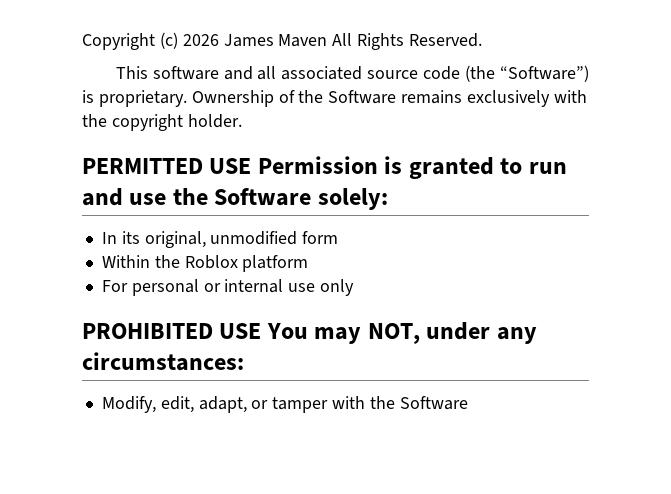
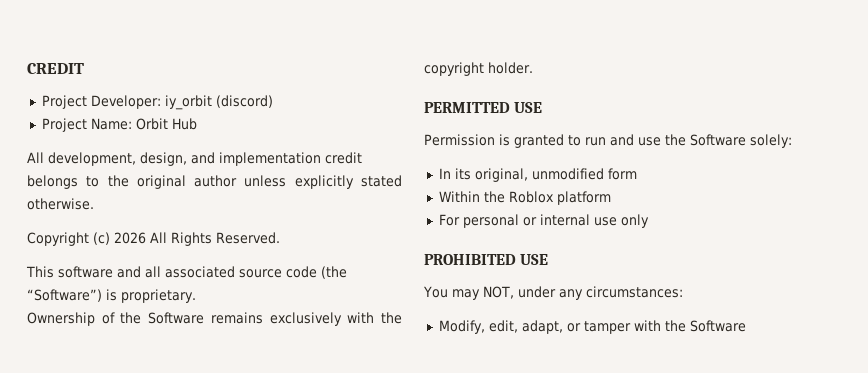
+ CREDIT
+ Project Developer: iy_orbit (discord)
+ Project Name: Orbit Hub
+ All development, design, and implementation credit belongs to the original author unless explicitly stated otherwise.
- Copyright (c) 2026 James Maven All Rights Reserved.
+ Copyright (c) 2026 All Rights Reserved.
- This software and all associated source code (the “Software”) is proprietary. Ownership of the Software remains exclusively with the copyright holder.
+ This software and all associated source code (the “Software”) is proprietary.
+ Ownership of the Software remains exclusively with the copyright holder.
- PERMITTED USE Permission is granted to run and use the Software solely:
+ PERMITTED USE
+ Permission is granted to run and use the Software solely:
- PROHIBITED USE You may NOT, under any circumstances:
+ PROHIBITED USE
+ You may NOT, under any circumstances:

